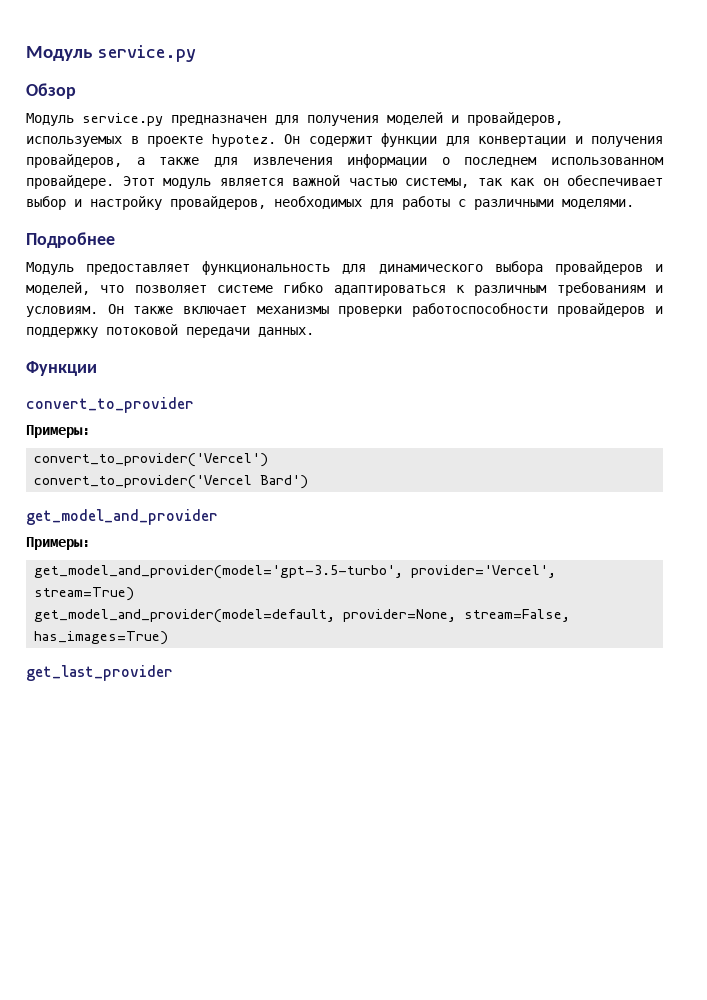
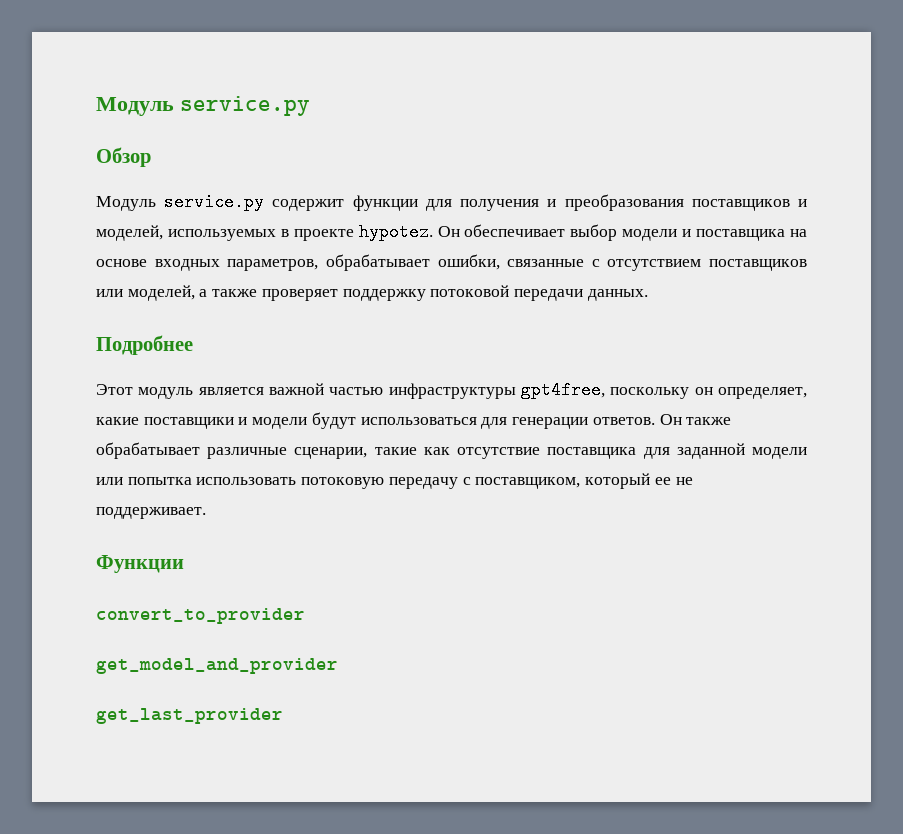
- Модуль service.py предназначен для получения моделей и провайдеров, используемых в проекте hypotez.
+ Модуль service.py содержит функции для получения и преобразования поставщиков и моделей, используемых в проекте hypotez.
- Он содержит функции для конвертации и получения провайдеров, а также для извлечения информации о последнем использованном провайдере. Этот модуль является важной частью системы, так как он обеспечивает выбор и настройку провайдеров, необходимых для работы с различными моделями.
+ Он обеспечивает выбор модели и поставщика на основе входных параметров, обрабатывает ошибки, связанные с отсутствием поставщиков или моделей, а также проверяет поддержку потоковой передачи данных.
  Подробнее
- Модуль предоставляет функциональность для динамического выбора провайдеров и моделей, что позволяет системе гибко адаптироваться к различным требованиям и условиям. Он также включает механизмы проверки работоспособности провайдеров и поддержку потоковой передачи данных.
+ Этот модуль является важной частью инфраструктуры gpt4free, поскольку он определяет, какие поставщики и модели будут использоваться для генерации ответов. Он также обрабатывает различные сценарии, такие как отсутствие поставщика для заданной модели или попытка использовать потоковую передачу с поставщиком, который ее не поддерживает.
  Функции
  convert_to_provider
- Примеры:
- convert_to_provider('Vercel')
- convert_to_provider('Vercel Bard')
  get_model_and_provider
- Примеры:
- get_model_and_provider(model='gpt-3.5-turbo', provider='Vercel', stream=True)
- get_model_and_provider(model=default, provider=None, stream=False, has_images=True)

